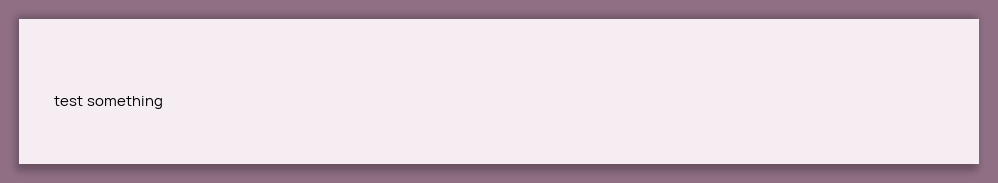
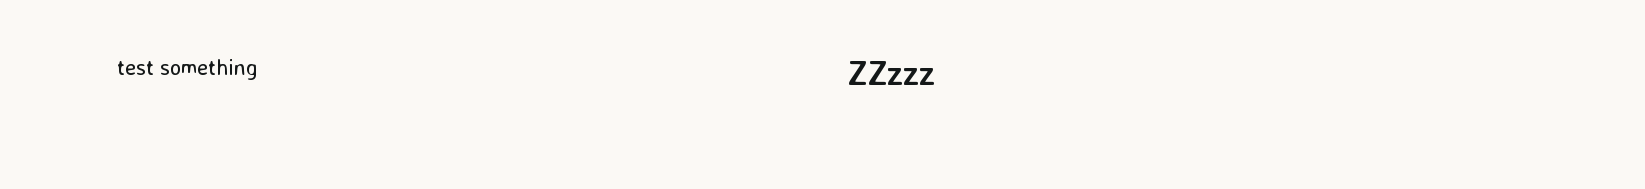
+ ZZzzz

